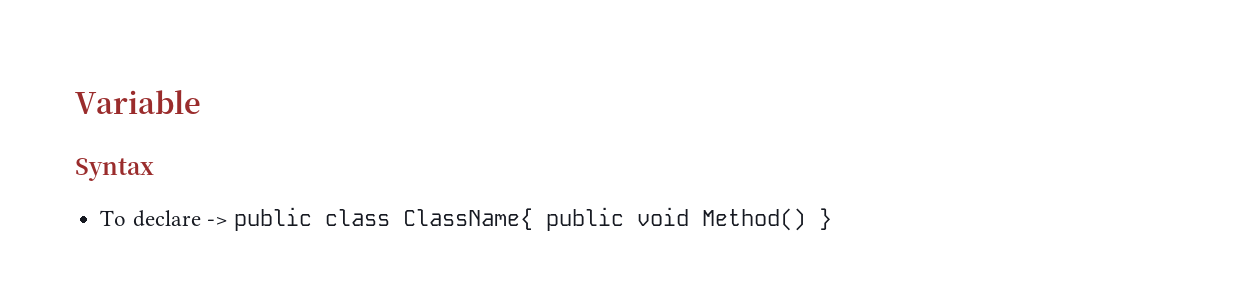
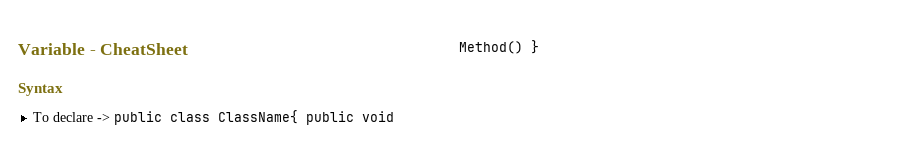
- Variable
+ Variable - CheatSheet

